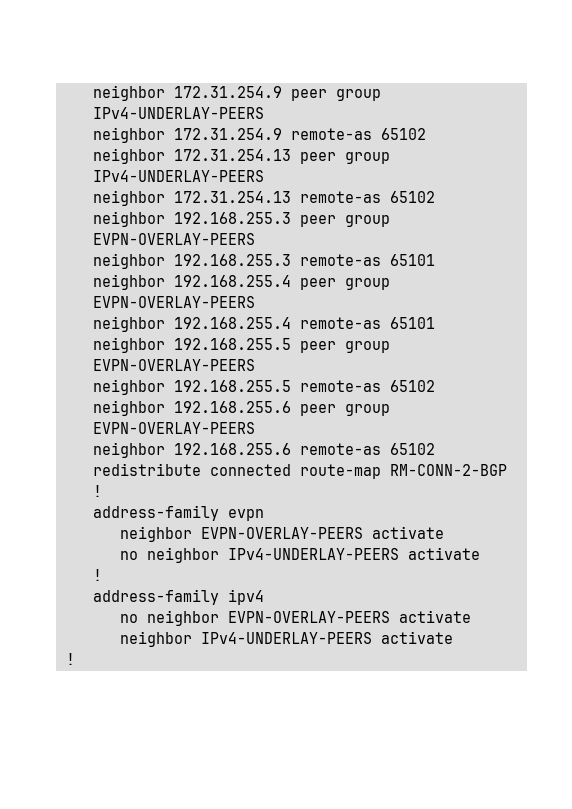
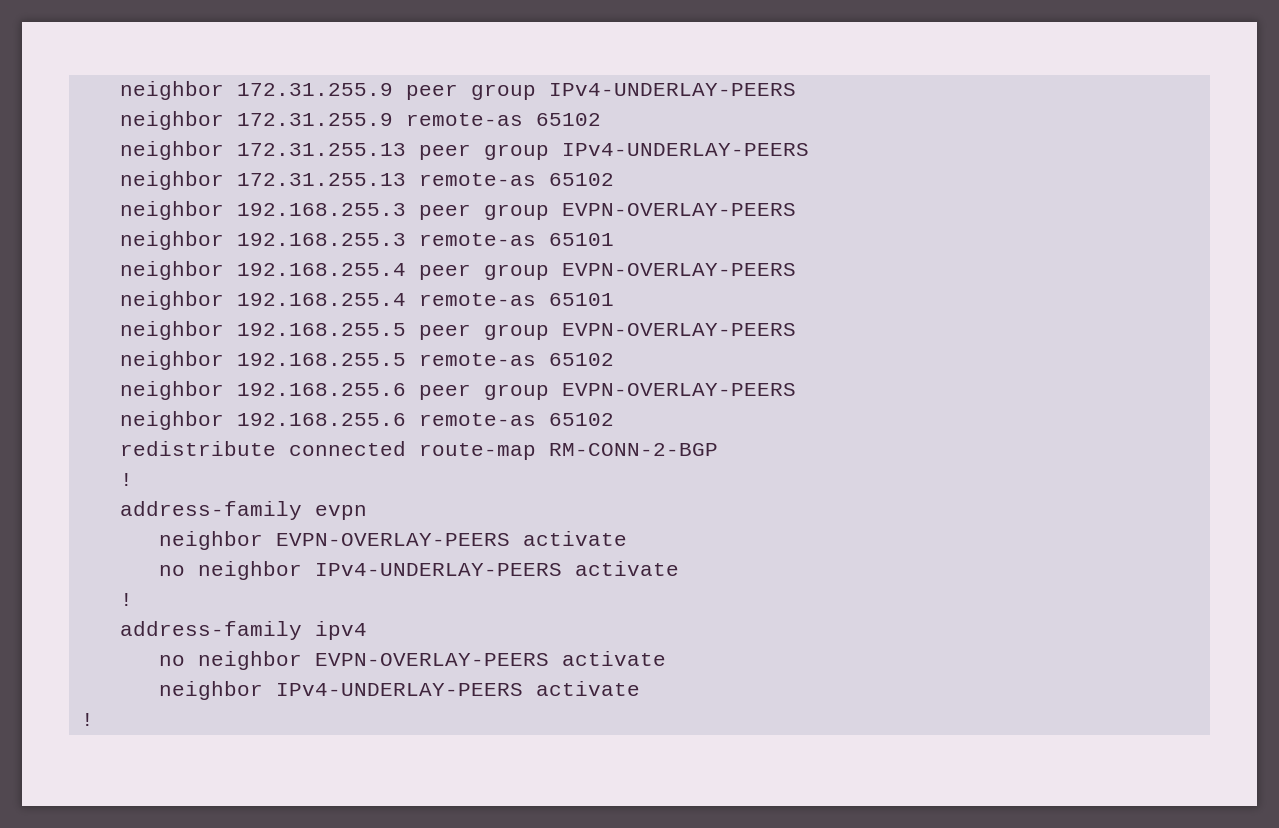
- neighbor 172.31.254.9 peer group IPv4-UNDERLAY-PEERS
- neighbor 172.31.254.9 remote-as 65102
- neighbor 172.31.254.13 peer group IPv4-UNDERLAY-PEERS
- neighbor 172.31.254.13 remote-as 65102
+ neighbor 172.31.255.9 peer group IPv4-UNDERLAY-PEERS
+ neighbor 172.31.255.9 remote-as 65102
+ neighbor 172.31.255.13 peer group IPv4-UNDERLAY-PEERS
+ neighbor 172.31.255.13 remote-as 65102

